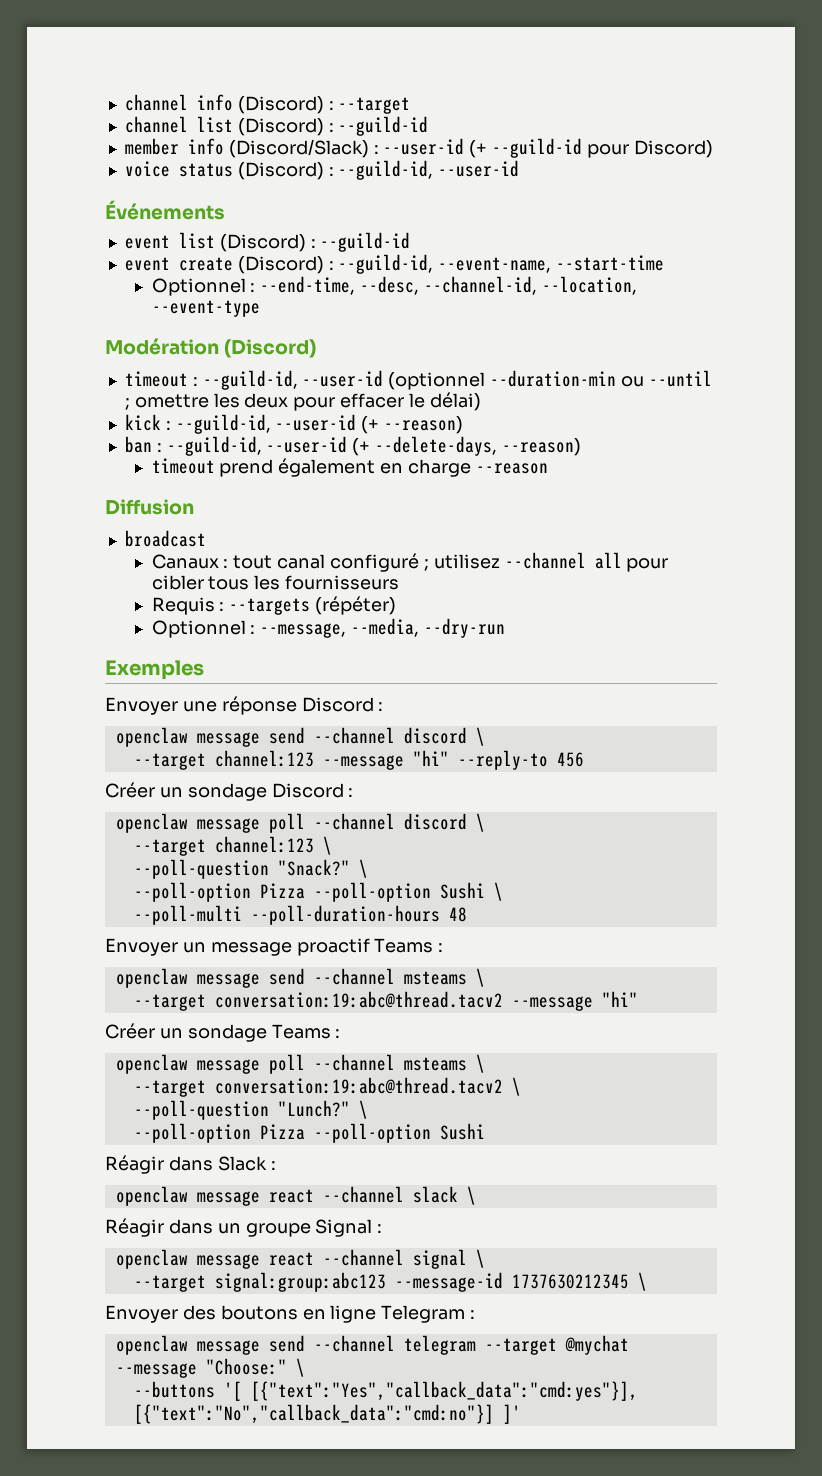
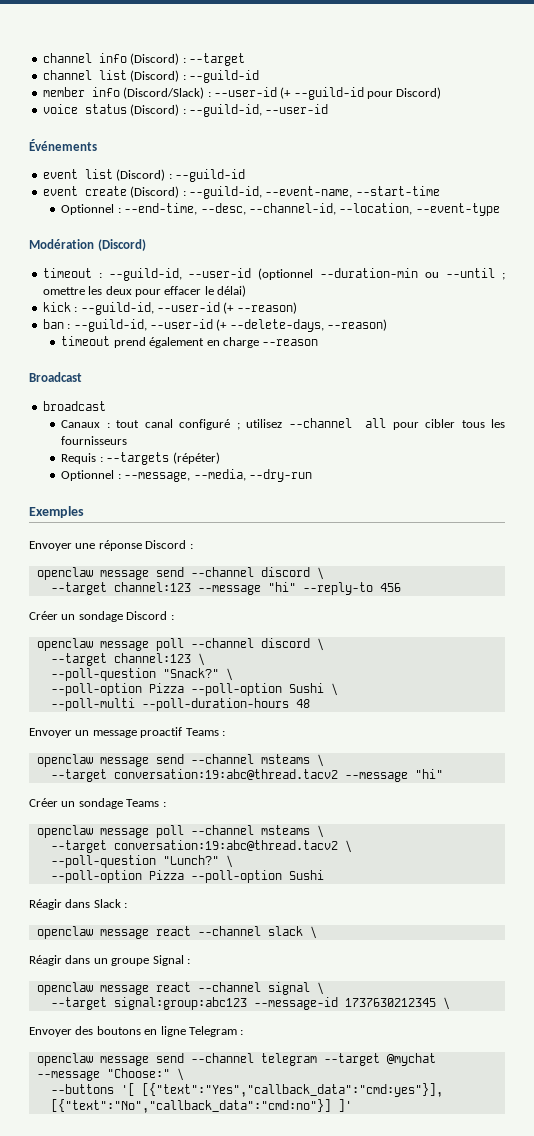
- Diffusion
+ Broadcast

